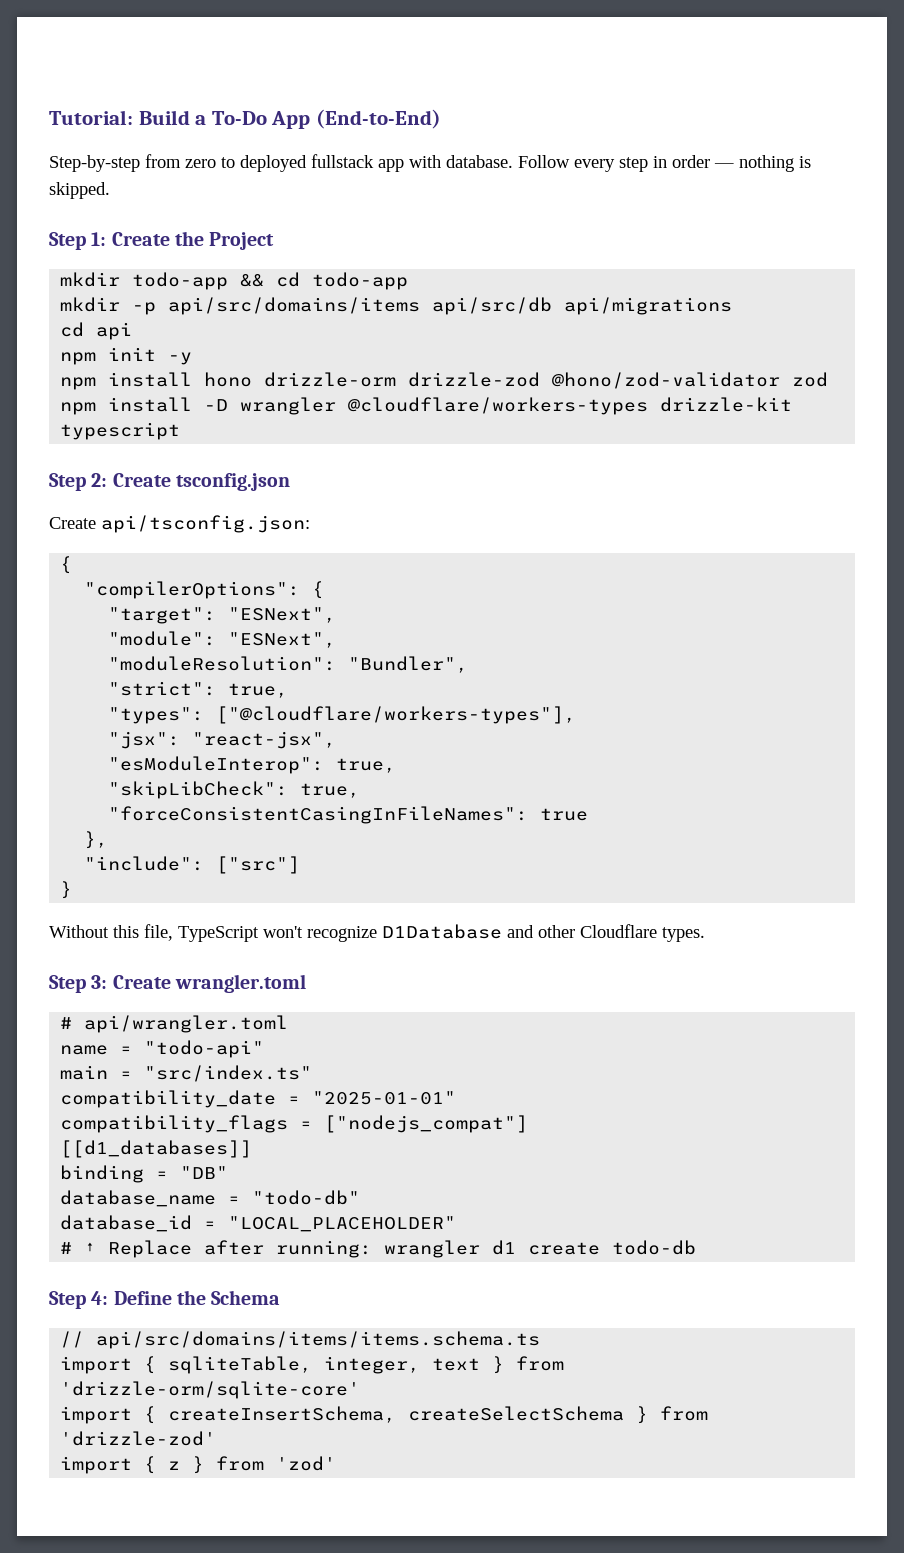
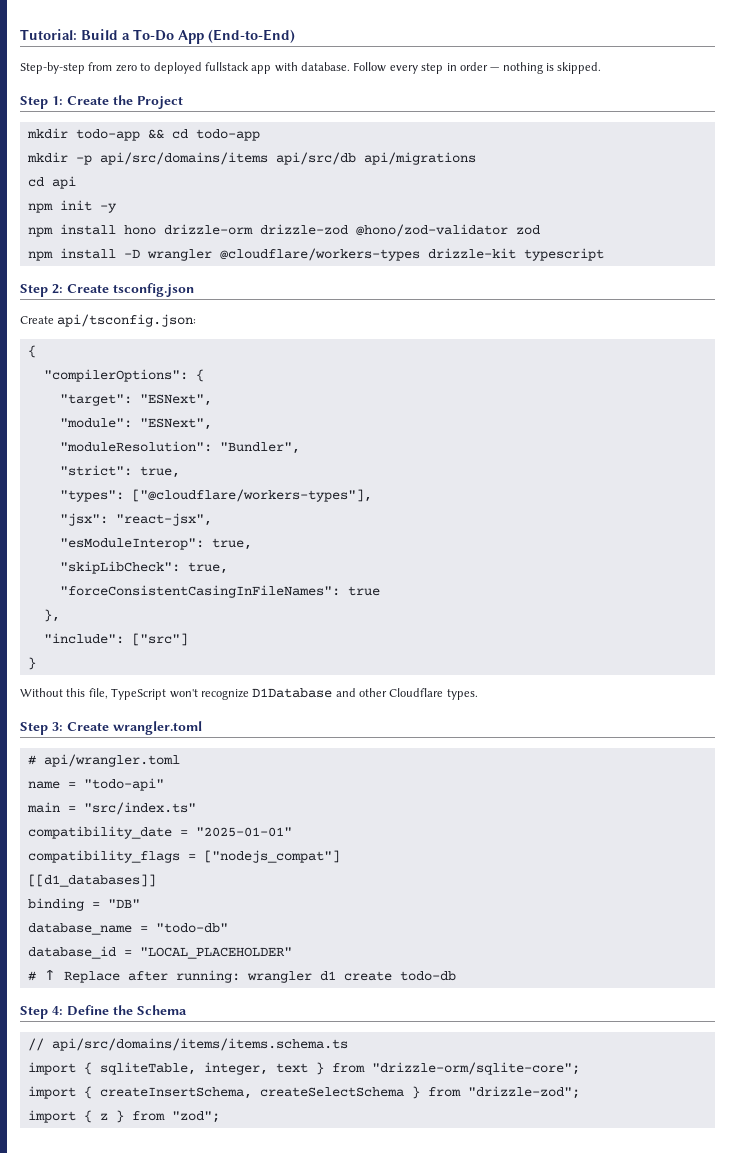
- import { sqliteTable, integer, text } from 'drizzle-orm/sqlite-core'
+ import { sqliteTable, integer, text } from "drizzle-orm/sqlite-core";
- import { createInsertSchema, createSelectSchema } from 'drizzle-zod'
+ import { createInsertSchema, createSelectSchema } from "drizzle-zod";
- import { z } from 'zod'
+ import { z } from "zod";

